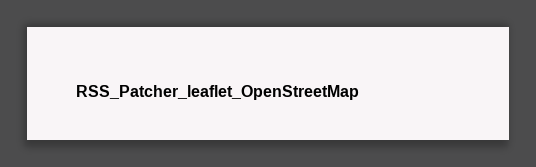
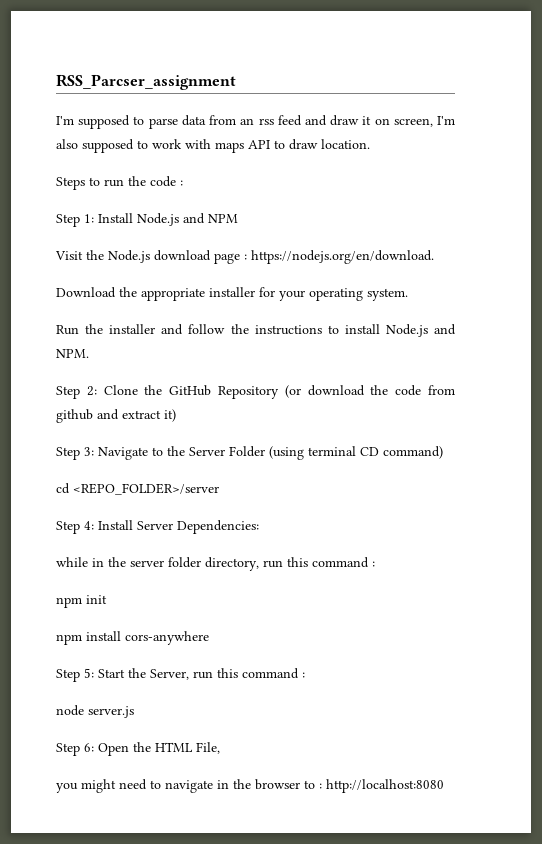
- RSS_Patcher_leaflet_OpenStreetMap
+ RSS_Parcser_assignment
+ I'm supposed to parse data from an rss feed and draw it on screen, I'm also supposed to work with maps API to draw location.
+ Steps to run the code :
+ Step 1: Install Node.js and NPM
+ Visit the Node.js download page : https://nodejs.org/en/download.
+ Download the appropriate installer for your operating system.
+ Run the installer and follow the instructions to install Node.js and NPM.
+ Step 2: Clone the GitHub Repository (or download the code from github and extract it)
+ Step 3: Navigate to the Server Folder (using terminal CD command)
+ cd <REPO_FOLDER>/server
+ Step 4: Install Server Dependencies:
+ while in the server folder directory, run this command :
+ npm init
+ npm install cors-anywhere
+ Step 5: Start the Server, run this command :
+ node server.js
+ Step 6: Open the HTML File,
+ you might need to navigate in the browser to : http://localhost:8080

